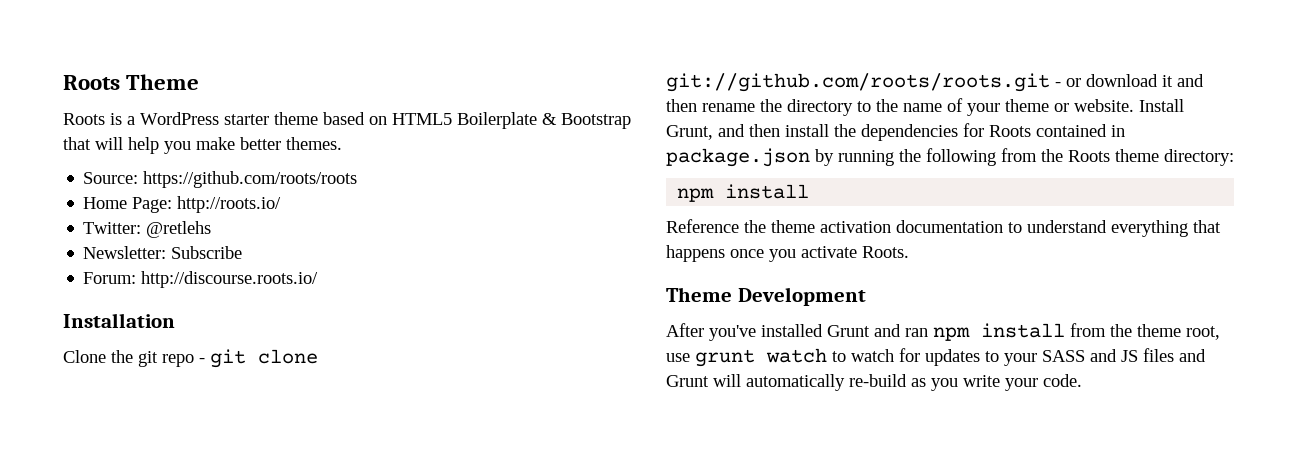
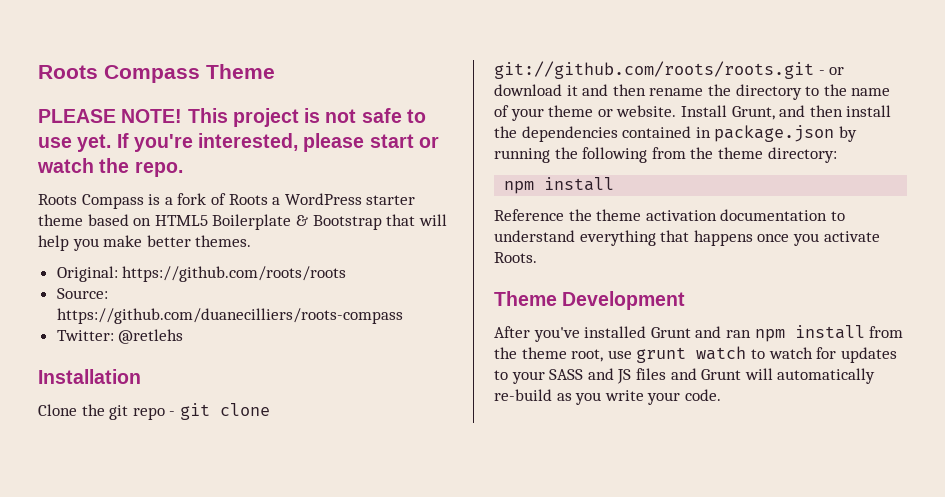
- Roots Theme
- Roots is a WordPress starter theme based on HTML5 Boilerplate & Bootstrap that will help you make better themes.
+ Roots Compass Theme
+ PLEASE NOTE! This project is not safe to use yet. If you're interested, please start or watch the repo.
+ Roots Compass is a fork of Roots a WordPress starter theme based on HTML5 Boilerplate & Bootstrap that will help you make better themes.
- Source: https://github.com/roots/roots
+ Original: https://github.com/roots/roots
- Home Page: http://roots.io/
+ Source: https://github.com/duanecilliers/roots-compass
- Newsletter: Subscribe
- Forum: http://discourse.roots.io/
- Install Grunt, and then install the dependencies for Roots contained in package.json by running the following from the Roots theme directory:
+ Install Grunt, and then install the dependencies contained in package.json by running the following from the theme directory:

